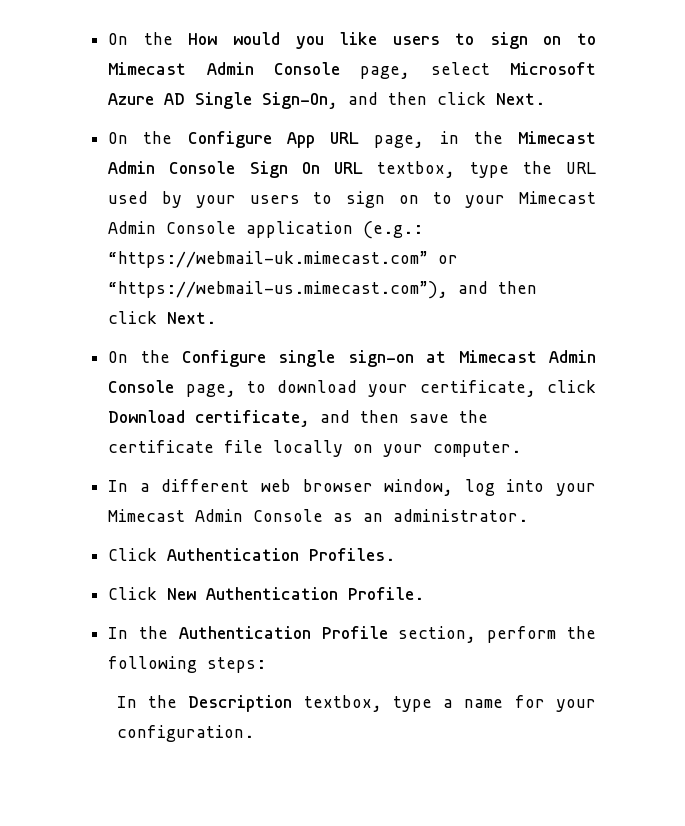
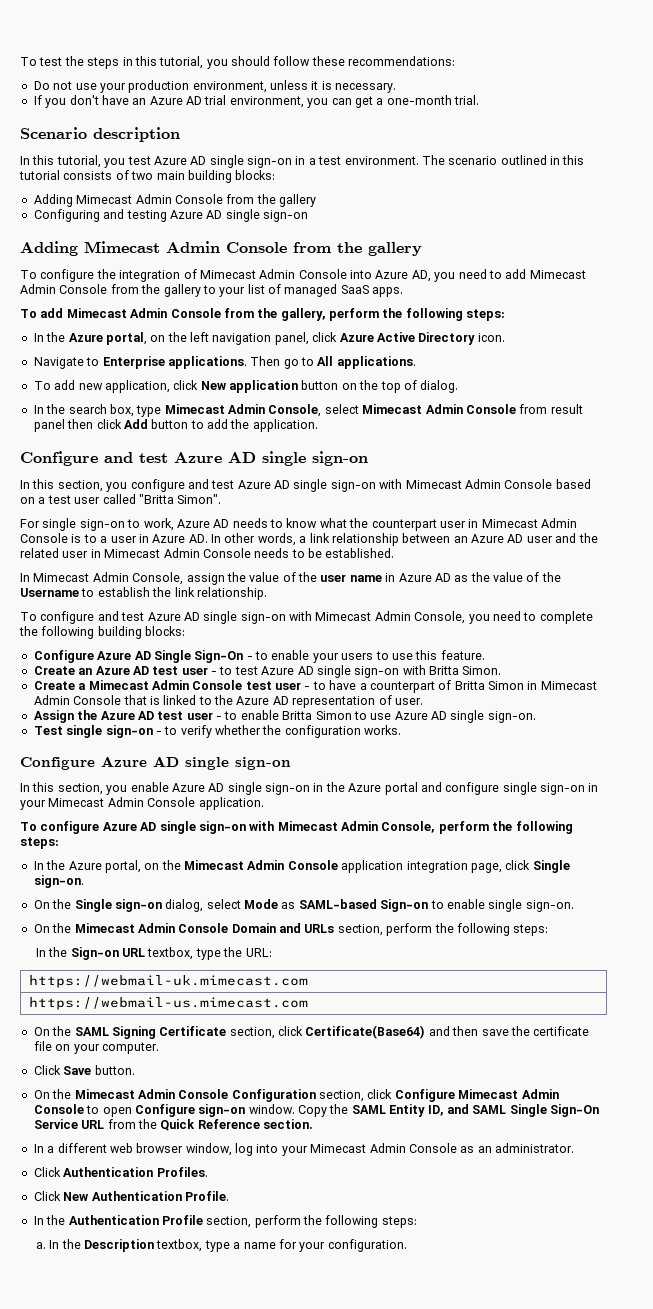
- On the How would you like users to sign on to Mimecast Admin Console page, select Microsoft Azure AD Single Sign-On, and then click Next.
- On the Configure App URL page, in the Mimecast Admin Console Sign On URL textbox, type the URL used by your users to sign on to your Mimecast Admin Console application (e.g.: “https://webmail-uk.mimecast.com” or “https://webmail-us.mimecast.com”), and then click Next.
- On the Configure single sign-on at Mimecast Admin Console page, to download your certificate, click Download certificate, and then save the certificate file locally on your computer.
+ To test the steps in this tutorial, you should follow these recommendations:
+ Do not use your production environment, unless it is necessary.
+ If you don't have an Azure AD trial environment, you can get a one-month trial.
+ Scenario description
+ In this tutorial, you test Azure AD single sign-on in a test environment. The scenario outlined in this tutorial consists of two main building blocks:
+ Adding Mimecast Admin Console from the gallery
+ Configuring and testing Azure AD single sign-on
+ Adding Mimecast Admin Console from the gallery
+ To configure the integration of Mimecast Admin Console into Azure AD, you need to add Mimecast Admin Console from the gallery to your list of managed SaaS apps.
+ To add Mimecast Admin Console from the gallery, perform the following steps:
+ In the Azure portal, on the left navigation panel, click Azure Active Directory icon.
+ Navigate to Enterprise applications. Then go to All applications.
+ To add new application, click New application button on the top of dialog.
+ In the search box, type Mimecast Admin Console, select Mimecast Admin Console from result panel then click Add button to add the application.
+ Configure and test Azure AD single sign-on
+ In this section, you configure and test Azure AD single sign-on with Mimecast Admin Console based on a test user called "Britta Simon".
+ For single sign-on to work, Azure AD needs to know what the counterpart user in Mimecast Admin Console is to a user in Azure AD. In other words, a link relationship between an Azure AD user and the related user in Mimecast Admin Console needs to be established.
+ In Mimecast Admin Console, assign the value of the user name in Azure AD as the value of the Username to establish the link relationship.
+ To configure and test Azure AD single sign-on with Mimecast Admin Console, you need to complete the following building blocks:
+ Configure Azure AD Single Sign-On - to enable your users to use this feature.
+ Create an Azure AD test user - to test Azure AD single sign-on with Britta Simon.
+ Create a Mimecast Admin Console test user - to have a counterpart of Britta Simon in Mimecast Admin Console that is linked to the Azure AD representation of user.
+ Assign the Azure AD test user - to enable Britta Simon to use Azure AD single sign-on.
+ Test single sign-on - to verify whether the configuration works.
+ Configure Azure AD single sign-on
+ In this section, you enable Azure AD single sign-on in the Azure portal and configure single sign-on in your Mimecast Admin Console application.
+ To configure Azure AD single sign-on with Mimecast Admin Console, perform the following steps:
+ In the Azure portal, on the Mimecast Admin Console application integration page, click Single sign-on.
+ On the Single sign-on dialog, select Mode as SAML-based Sign-on to enable single sign-on.
+ On the Mimecast Admin Console Domain and URLs section, perform the following steps:
+ In the Sign-on URL textbox, type the URL:
+ https://webmail-uk.mimecast.com
+ https://webmail-us.mimecast.com
+ On the SAML Signing Certificate section, click Certificate(Base64) and then save the certificate file on your computer.
+ Click Save button.
+ On the Mimecast Admin Console Configuration section, click Configure Mimecast Admin Console to open Configure sign-on window. Copy the SAML Entity ID, and SAML Single Sign-On Service URL from the Quick Reference section.
+ a.

